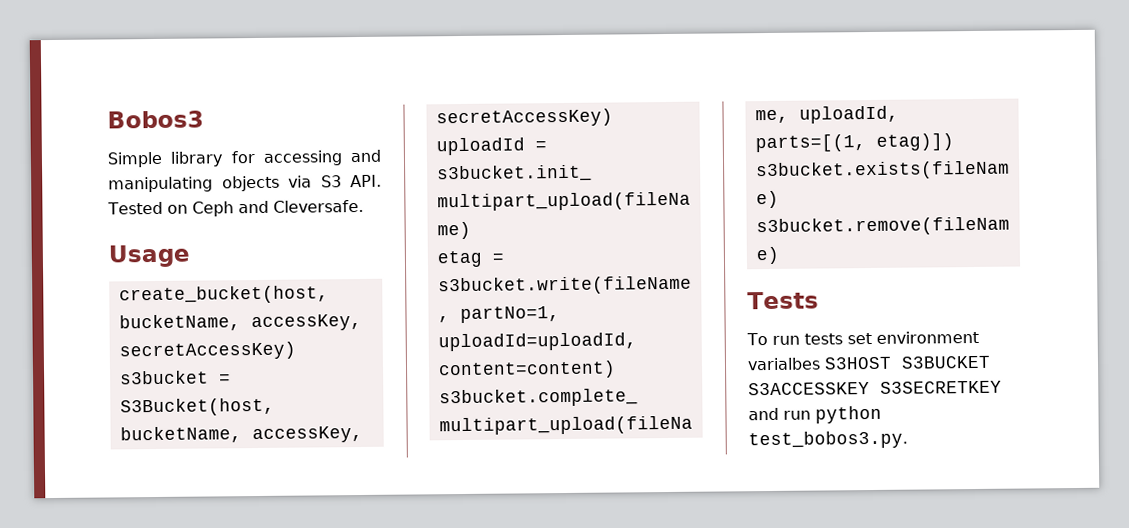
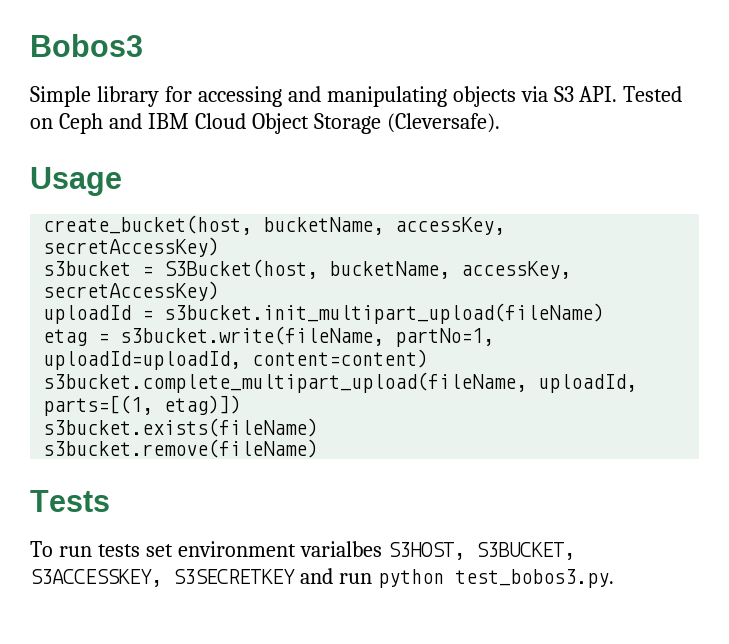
- Simple library for accessing and manipulating objects via S3 API. Tested on Ceph and Cleversafe.
+ Simple library for accessing and manipulating objects via S3 API. Tested on Ceph and IBM Cloud Object Storage (Cleversafe).
- To run tests set environment varialbes S3HOST S3BUCKET S3ACCESSKEY S3SECRETKEY and run python test_bobos3.py.
+ To run tests set environment varialbes S3HOST, S3BUCKET, S3ACCESSKEY, S3SECRETKEY and run python test_bobos3.py.

